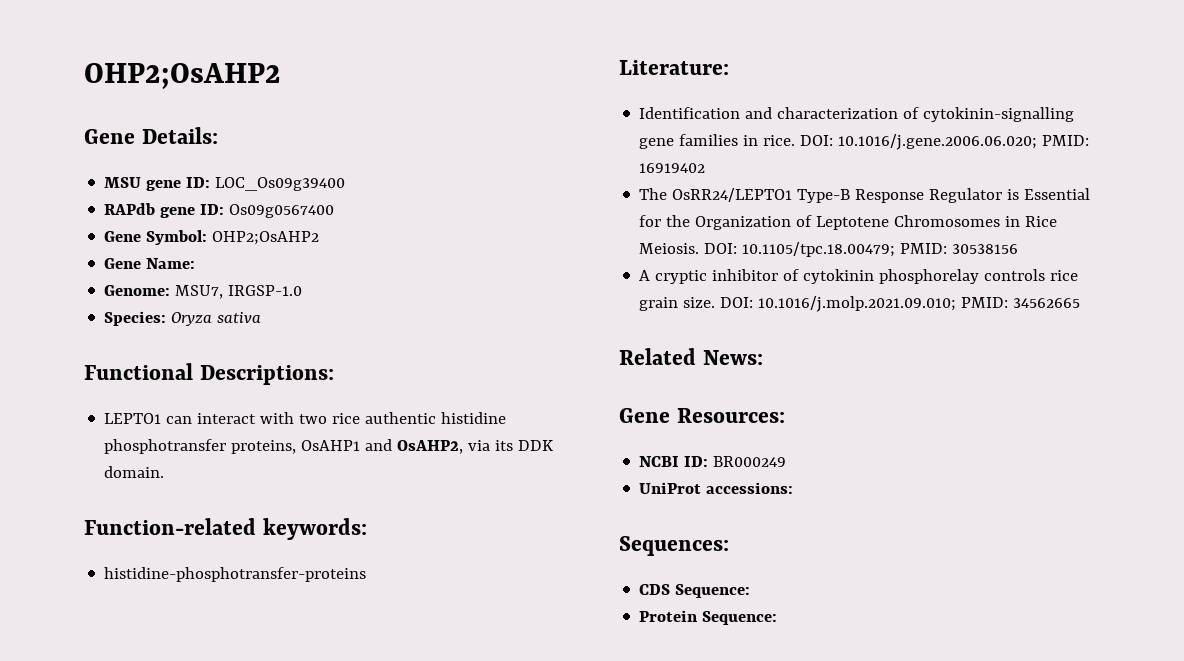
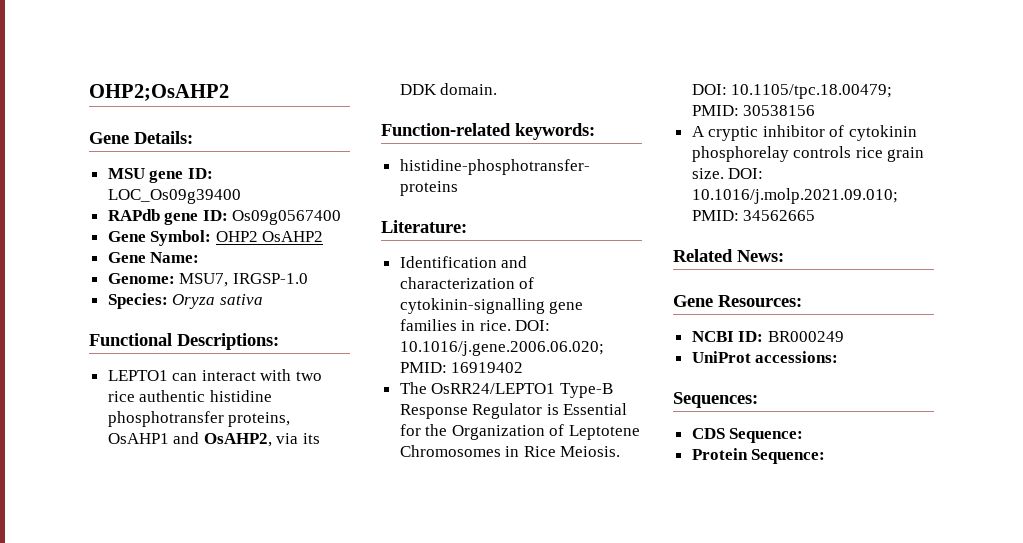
- Gene Symbol: OHP2;OsAHP2
+ Gene Symbol: OHP2 OsAHP2

